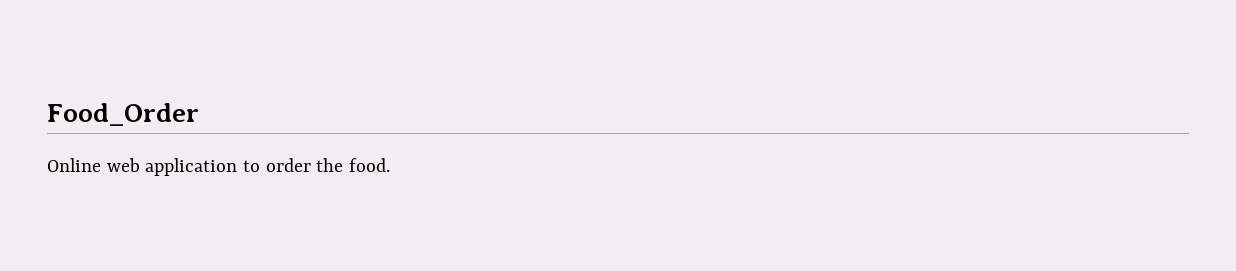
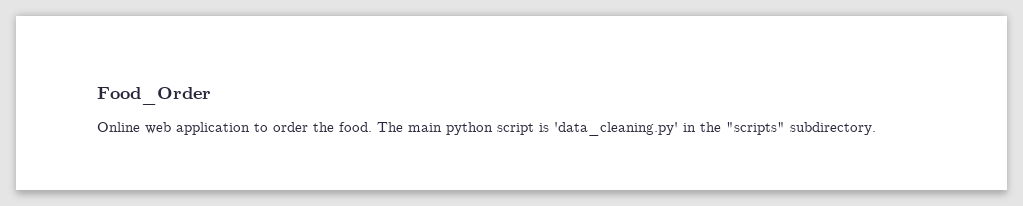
+ The main python script is 'data_cleaning.py' in the "scripts" subdirectory.

